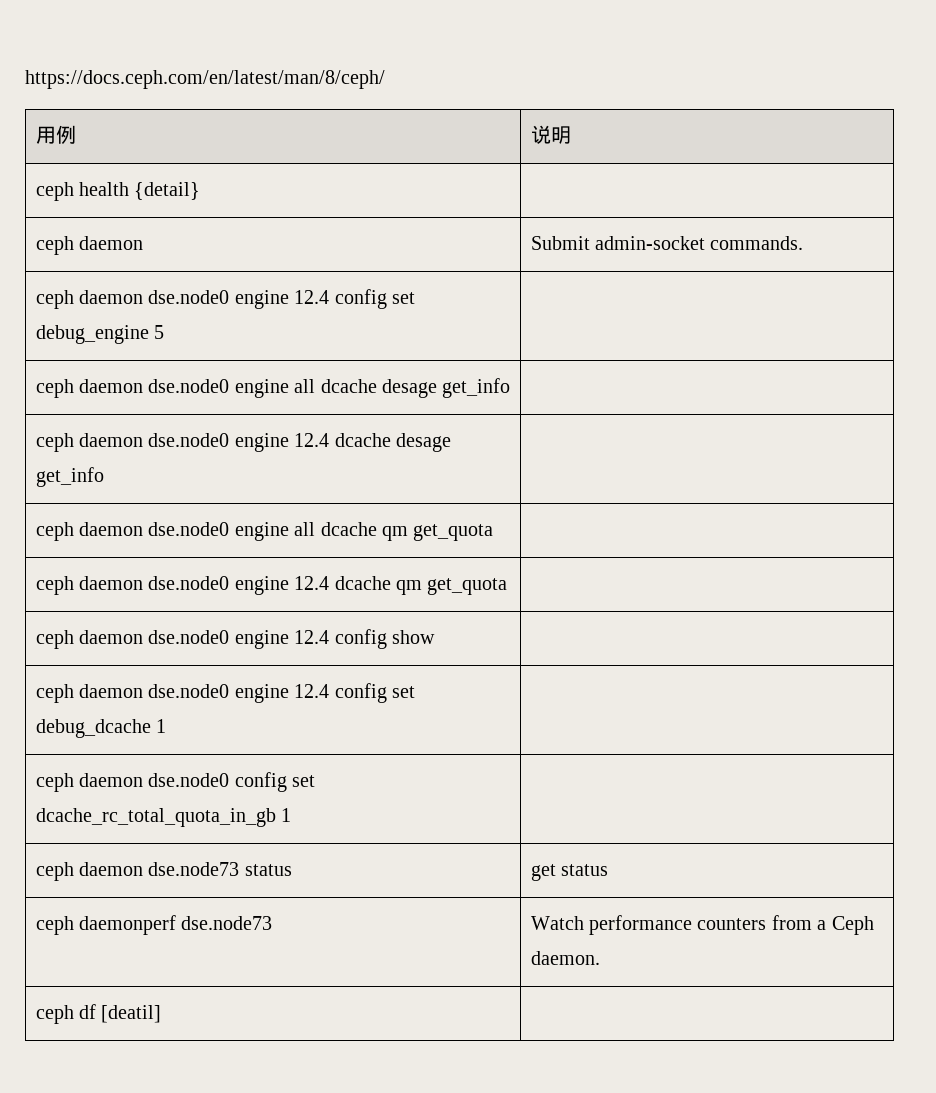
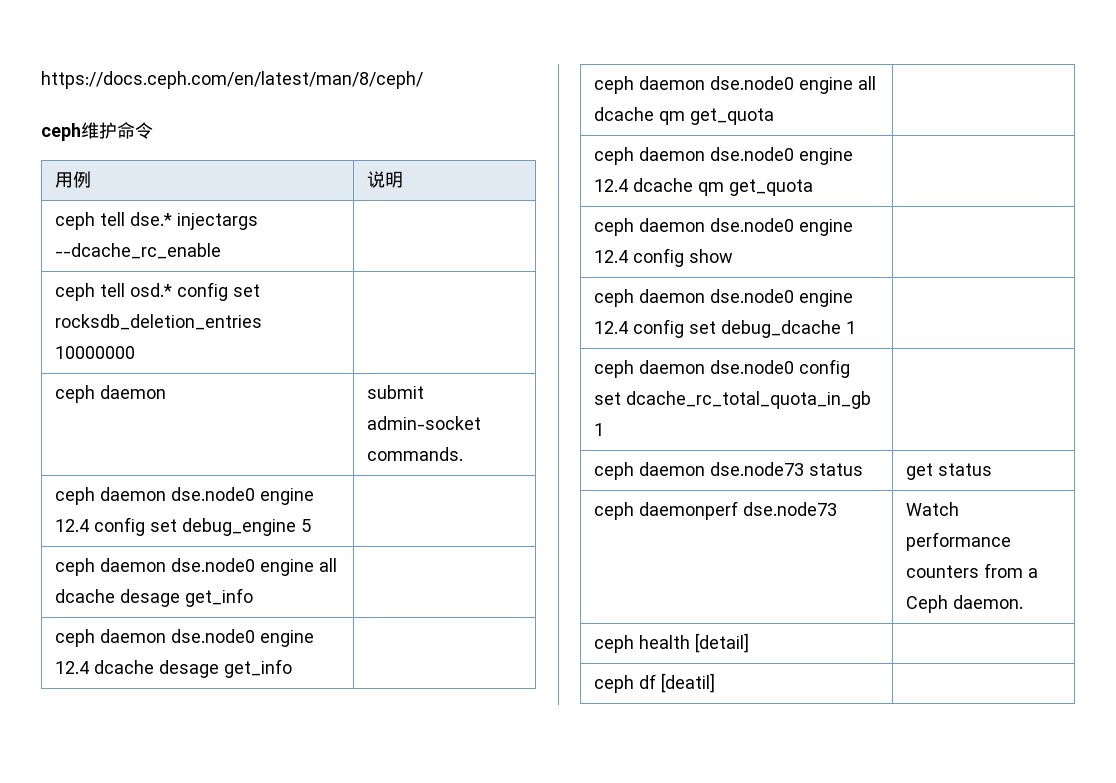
+ ceph维护命令
- ceph health {detail} |
+ ceph tell dse.* injectargs --dcache_rc_enable |
+ ceph tell osd.* config set rocksdb_deletion_entries 10000000 |
- ceph daemon | Submit admin-socket commands.
+ ceph daemon | submit admin-socket commands.
+ ceph health [detail] |

